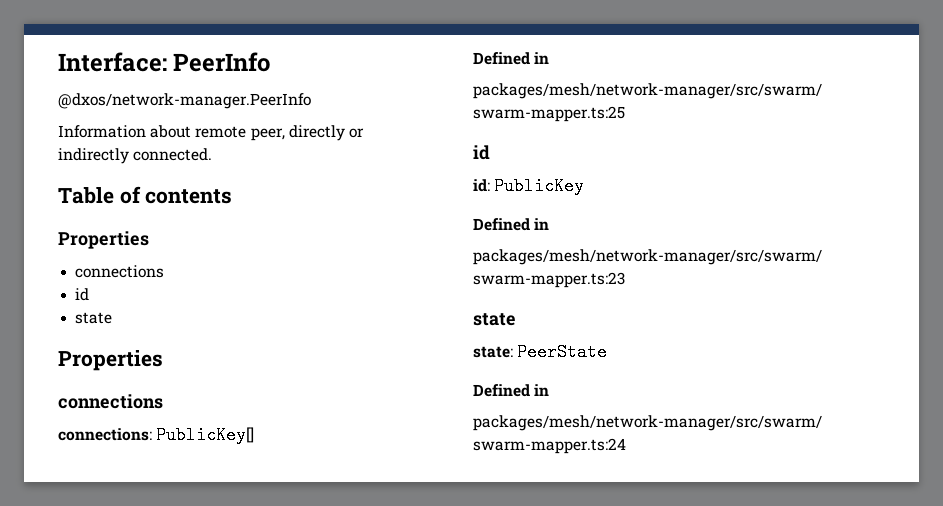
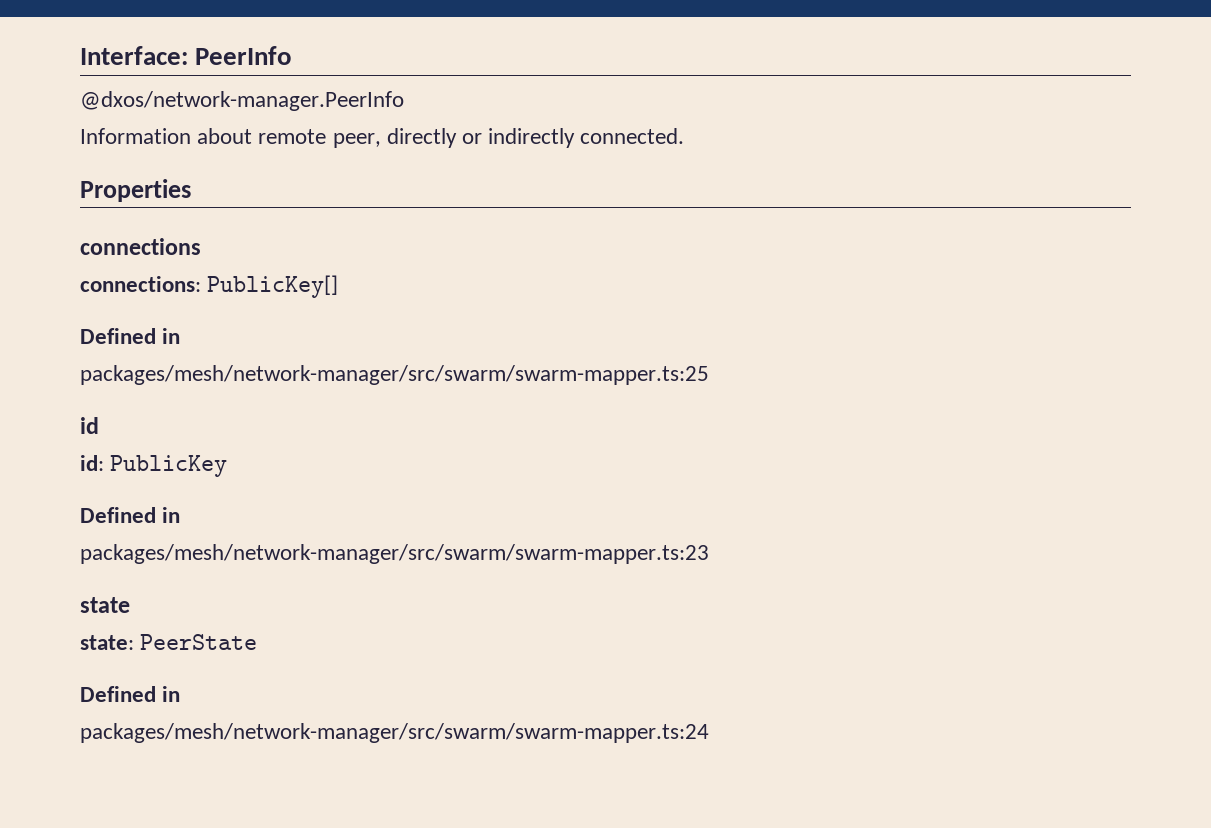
- Table of contents
- Properties
- connections
- id
- state

